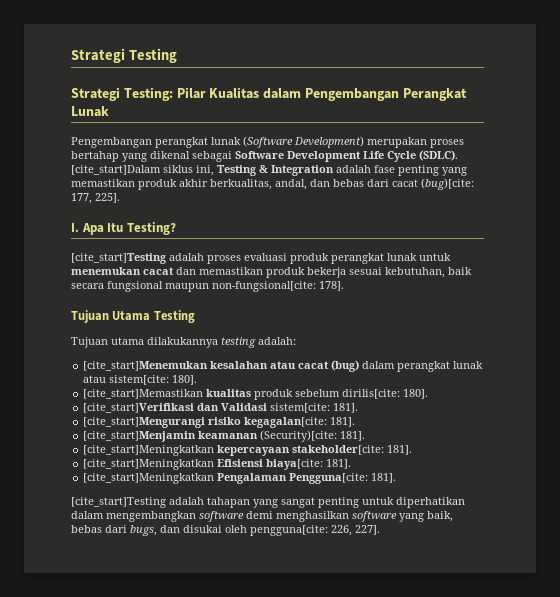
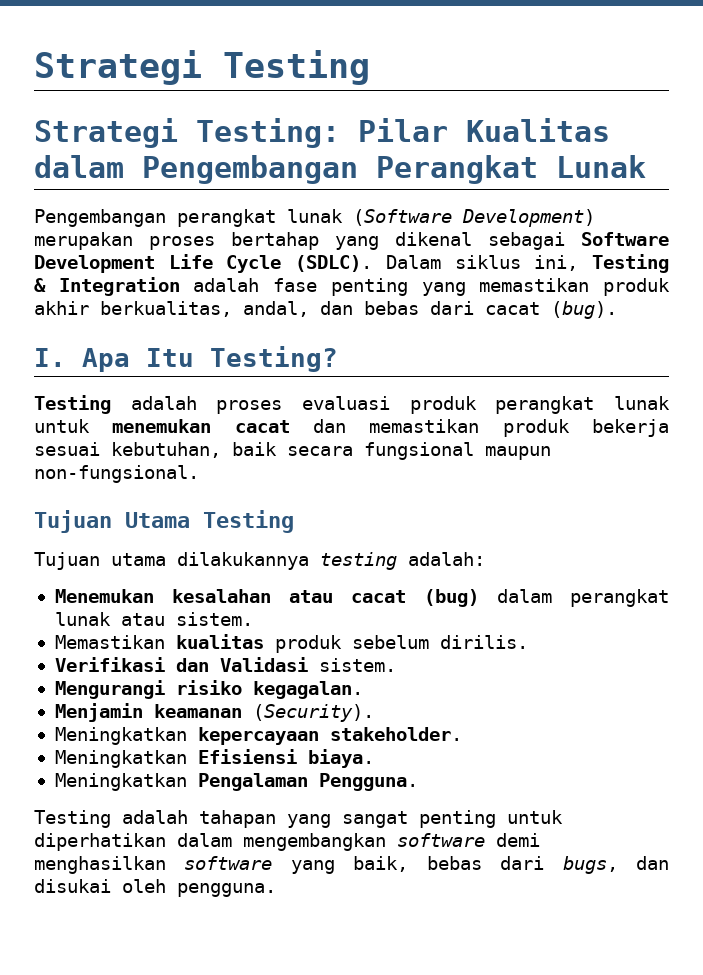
- [cite_start]Dalam siklus ini, Testing & Integration adalah fase penting yang memastikan produk akhir berkualitas, andal, dan bebas dari cacat (bug)[cite: 177, 225].
+ Dalam siklus ini, Testing & Integration adalah fase penting yang memastikan produk akhir berkualitas, andal, dan bebas dari cacat (bug).
- [cite_start]Testing adalah proses evaluasi produk perangkat lunak untuk menemukan cacat dan memastikan produk bekerja sesuai kebutuhan, baik secara fungsional maupun non-fungsional[cite: 178].
+ Testing adalah proses evaluasi produk perangkat lunak untuk menemukan cacat dan memastikan produk bekerja sesuai kebutuhan, baik secara fungsional maupun non-fungsional.
- [cite_start]Menemukan kesalahan atau cacat (bug) dalam perangkat lunak atau sistem[cite: 180].
- [cite_start]Memastikan kualitas produk sebelum dirilis[cite: 180].
- [cite_start]Verifikasi dan Validasi sistem[cite: 181].
- [cite_start]Mengurangi risiko kegagalan[cite: 181].
- [cite_start]Menjamin keamanan (Security)[cite: 181].
- [cite_start]Meningkatkan kepercayaan stakeholder[cite: 181].
- [cite_start]Meningkatkan Efisiensi biaya[cite: 181].
- [cite_start]Meningkatkan Pengalaman Pengguna[cite: 181].
- [cite_start]Testing adalah tahapan yang sangat penting untuk diperhatikan dalam mengembangkan software demi menghasilkan software yang baik, bebas dari bugs, dan disukai oleh pengguna[cite: 226, 227].
+ Menemukan kesalahan atau cacat (bug) dalam perangkat lunak atau sistem.
+ Memastikan kualitas produk sebelum dirilis.
+ Verifikasi dan Validasi sistem.
+ Mengurangi risiko kegagalan.
+ Menjamin keamanan (Security).
+ Meningkatkan kepercayaan stakeholder.
+ Meningkatkan Efisiensi biaya.
+ Meningkatkan Pengalaman Pengguna.
+ Testing adalah tahapan yang sangat penting untuk diperhatikan dalam mengembangkan software demi menghasilkan software yang baik, bebas dari bugs, dan disukai oleh pengguna.

